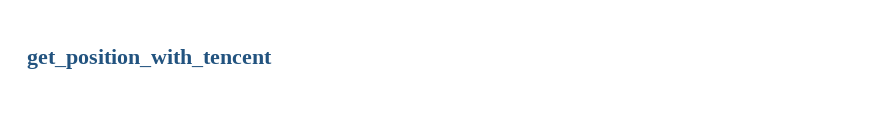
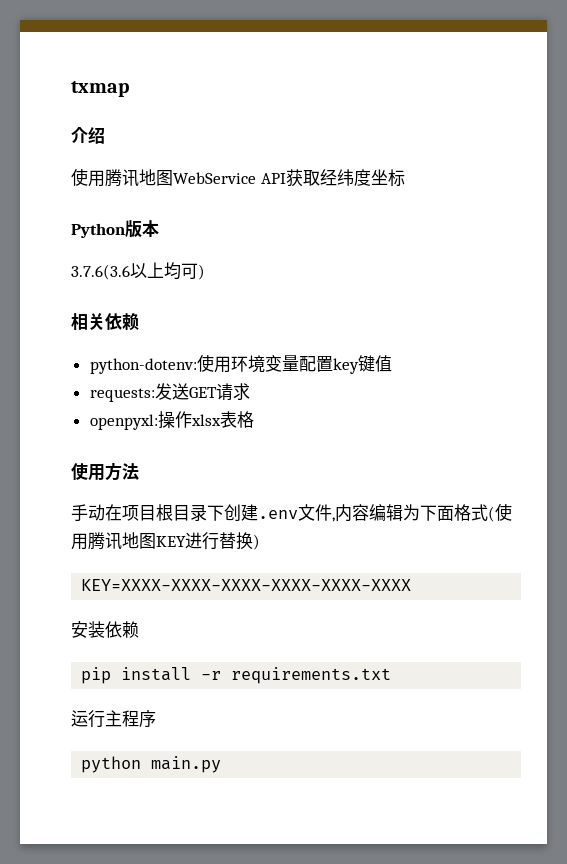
- get_position_with_tencent
+ txmap
+ 介绍
+ 使用腾讯地图WebService API获取经纬度坐标
+ Python版本
+ 3.7.6(3.6以上均可)
+ 相关依赖
+ python-dotenv:使用环境变量配置key键值
+ requests:发送GET请求
+ openpyxl:操作xlsx表格
+ 使用方法
+ 手动在项目根目录下创建.env文件,内容编辑为下面格式(使用腾讯地图KEY进行替换)
+ KEY=XXXX-XXXX-XXXX-XXXX-XXXX-XXXX
+ 安装依赖
+ pip install -r requirements.txt
+ 运行主程序
+ python main.py

